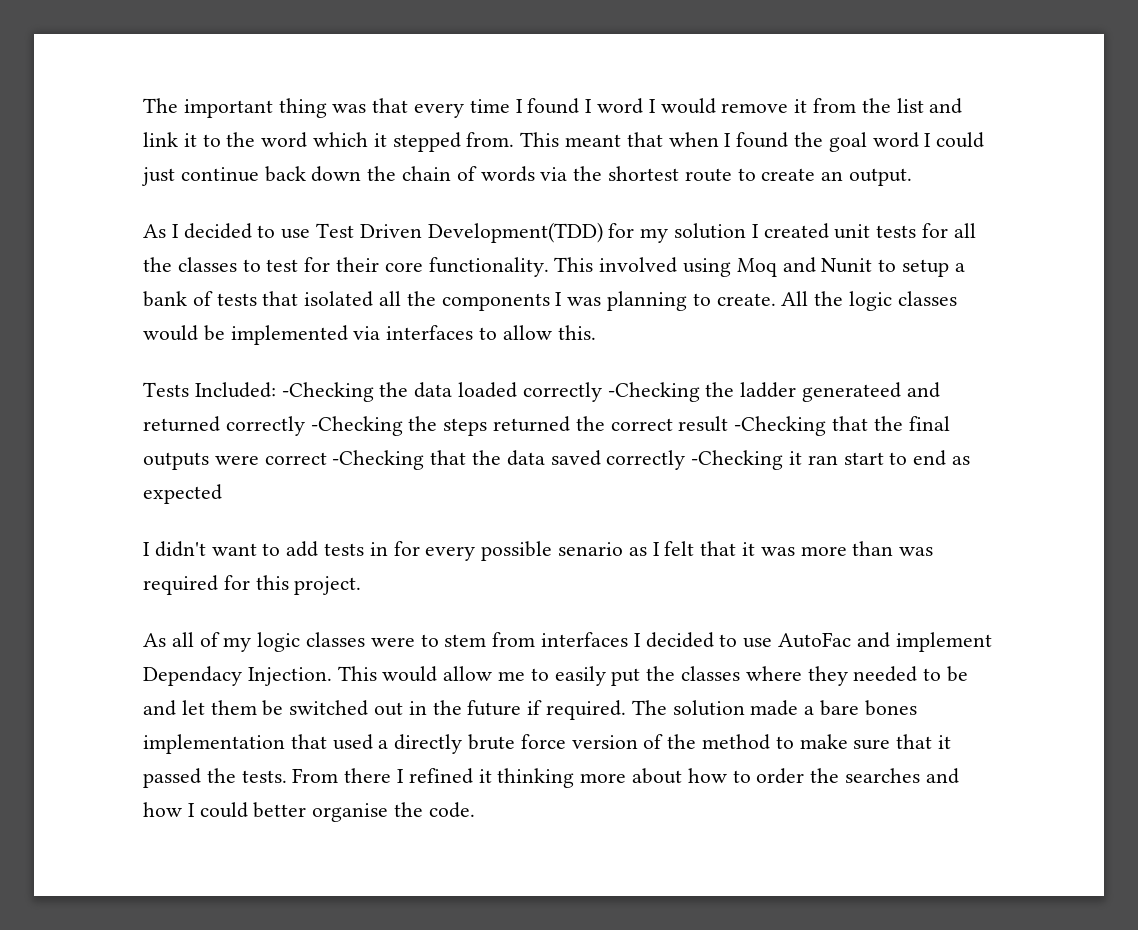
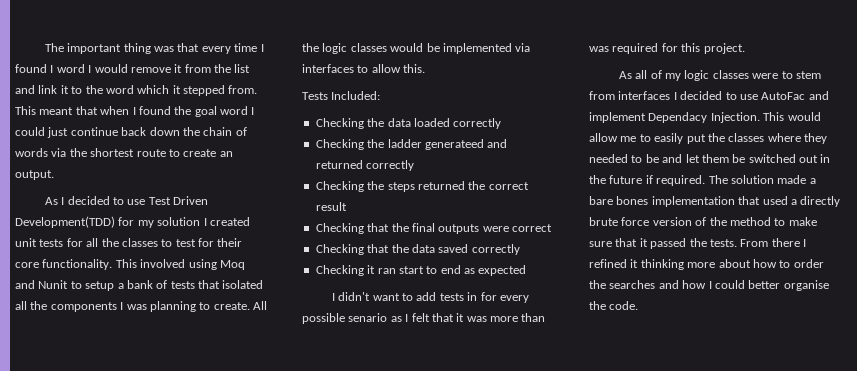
- Tests Included: -Checking the data loaded correctly -Checking the ladder generateed and returned correctly -Checking the steps returned the correct result -Checking that the final outputs were correct -Checking that the data saved correctly -Checking it ran start to end as expected
+ Tests Included:
+ Checking the data loaded correctly
+ Checking the ladder generateed and returned correctly
+ Checking the steps returned the correct result
+ Checking that the final outputs were correct
+ Checking that the data saved correctly
+ Checking it ran start to end as expected

